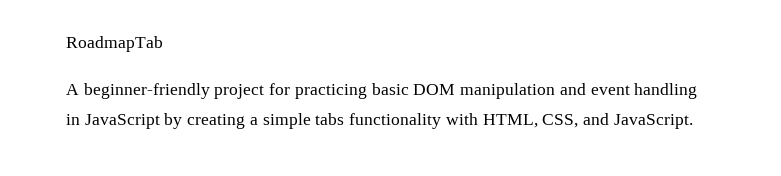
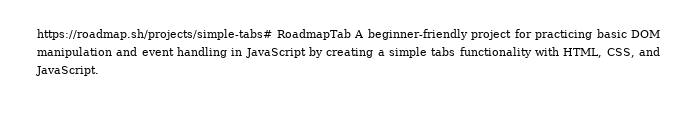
- RoadmapTab
- A beginner-friendly project for practicing basic DOM manipulation and event handling in JavaScript by creating a simple tabs functionality with HTML, CSS, and JavaScript.
+ https://roadmap.sh/projects/simple-tabs# RoadmapTab A beginner-friendly project for practicing basic DOM manipulation and event handling in JavaScript by creating a simple tabs functionality with HTML, CSS, and JavaScript.

